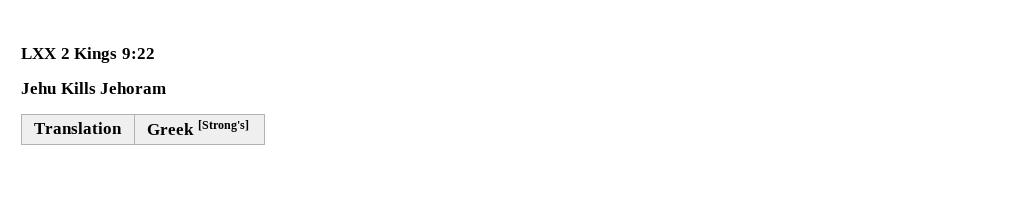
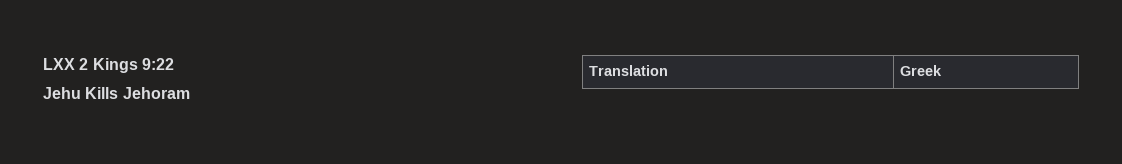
- Translation | Greek [Strong's]
+ Translation | Greek

